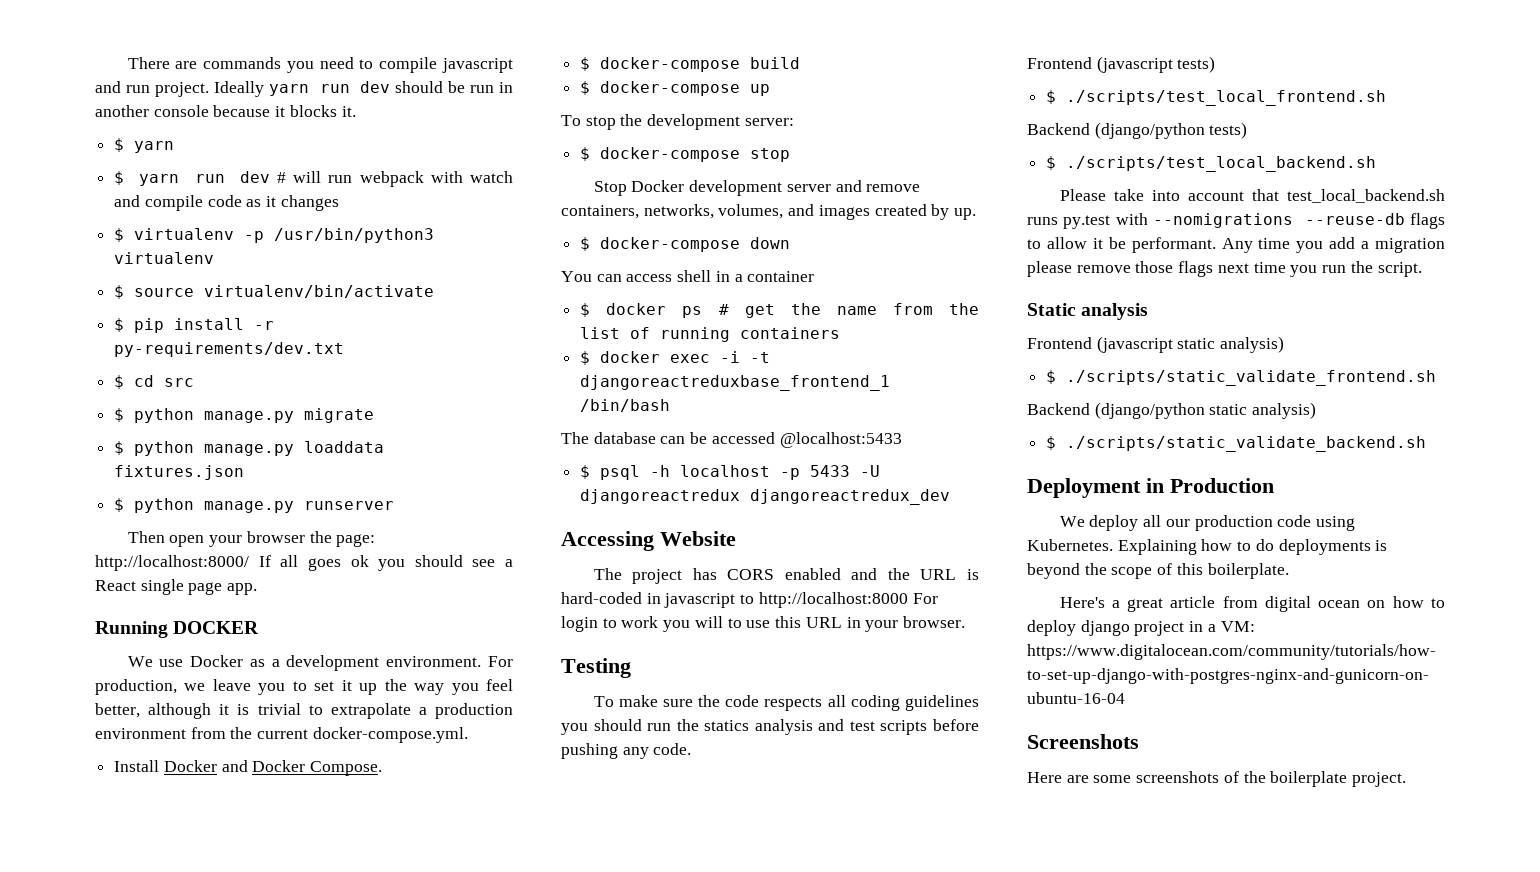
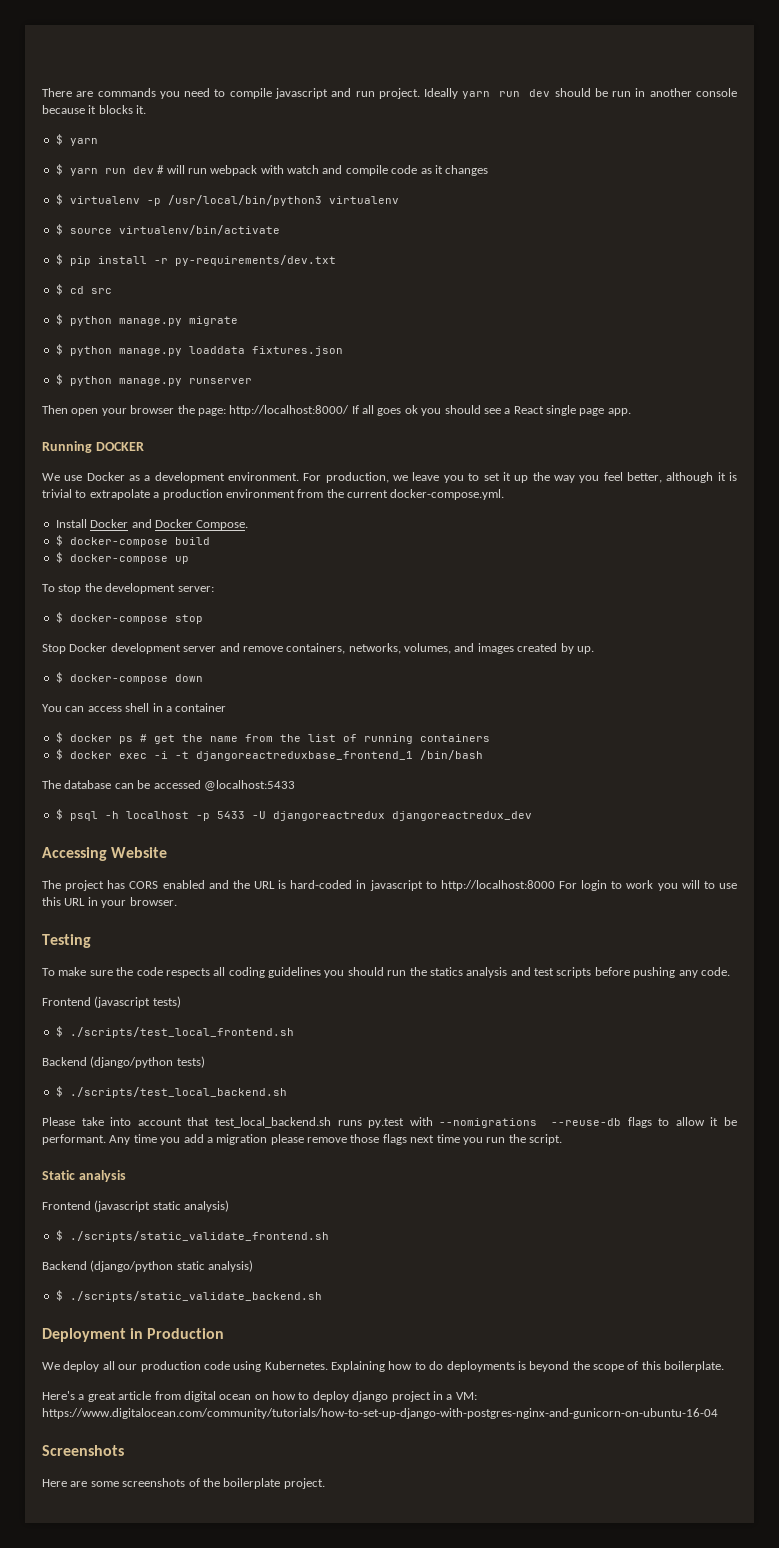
- $ virtualenv -p /usr/bin/python3 virtualenv
+ $ virtualenv -p /usr/local/bin/python3 virtualenv

